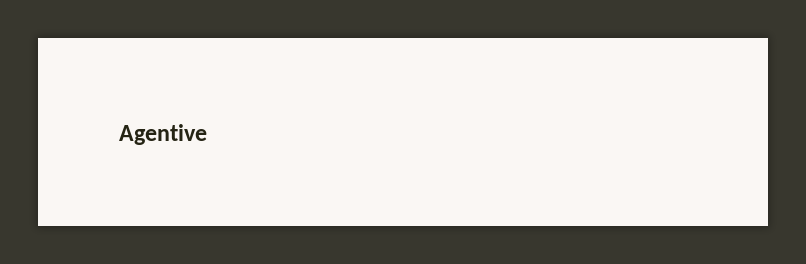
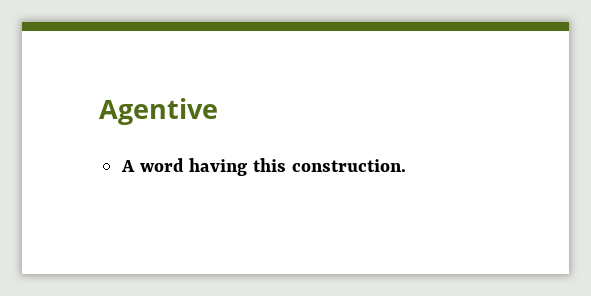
+ A word having this construction.

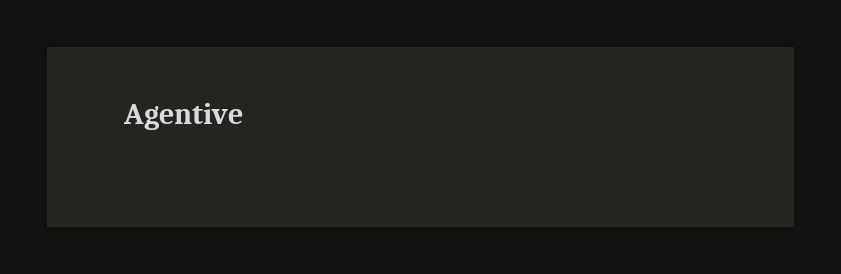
- A word having this construction.

